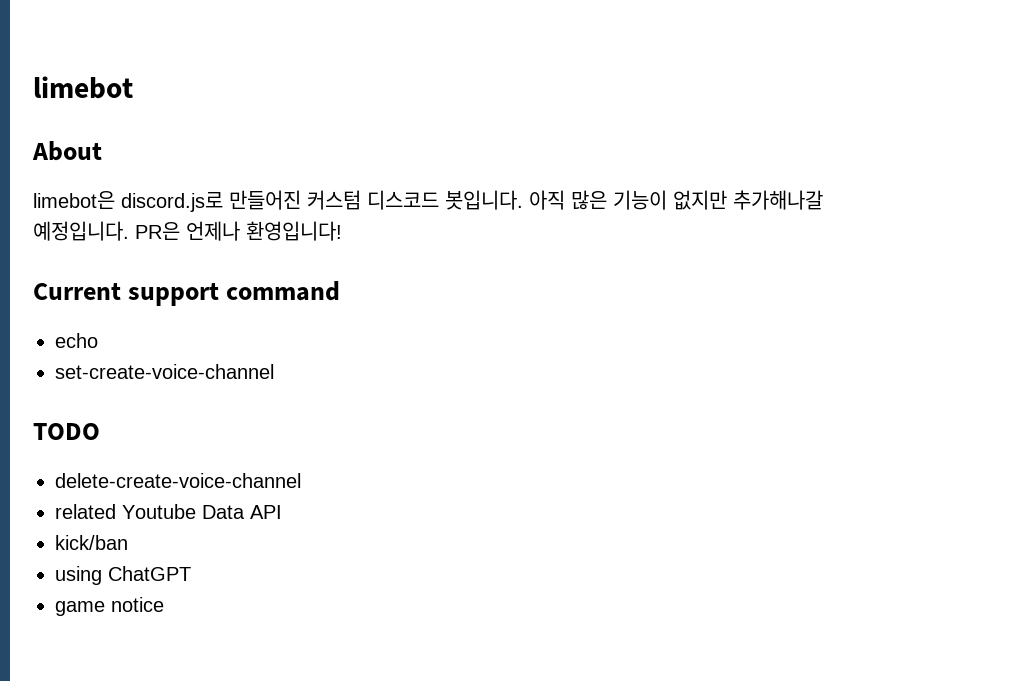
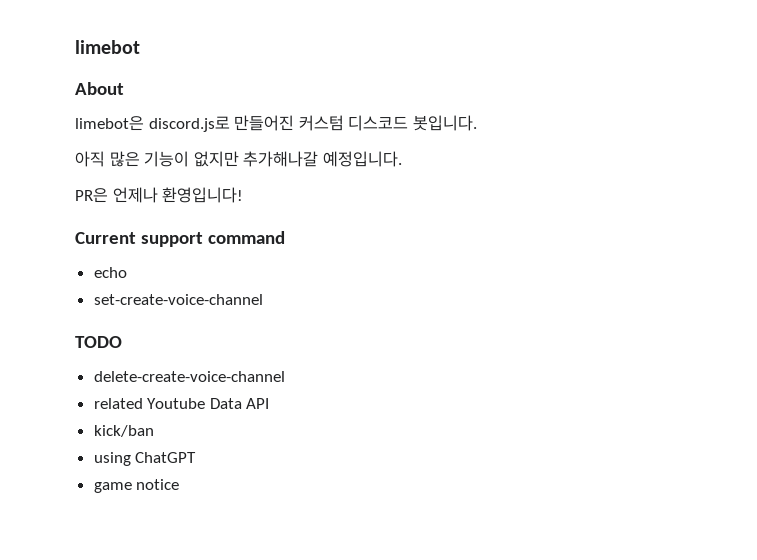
- limebot은 discord.js로 만들어진 커스텀 디스코드 봇입니다. 아직 많은 기능이 없지만 추가해나갈 예정입니다. PR은 언제나 환영입니다!
+ limebot은 discord.js로 만들어진 커스텀 디스코드 봇입니다.
+ 아직 많은 기능이 없지만 추가해나갈 예정입니다.
+ PR은 언제나 환영입니다!

